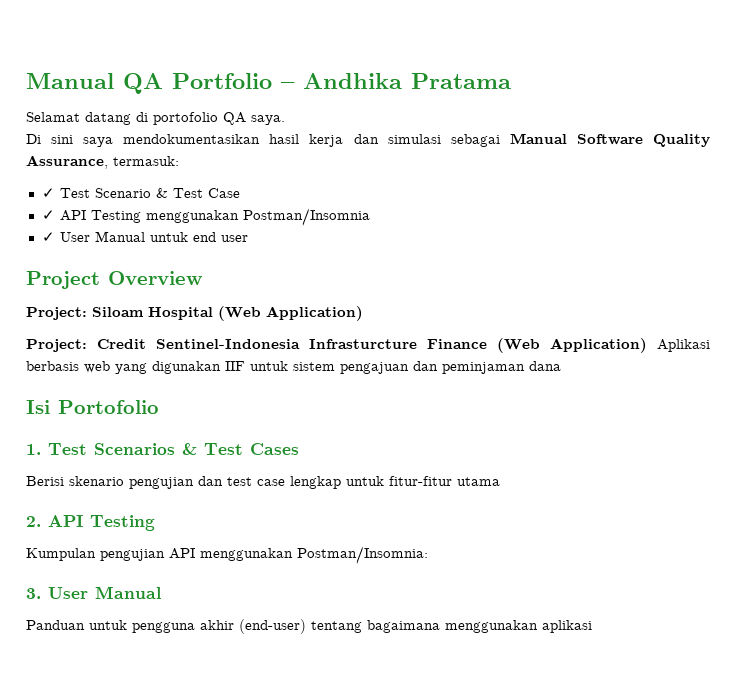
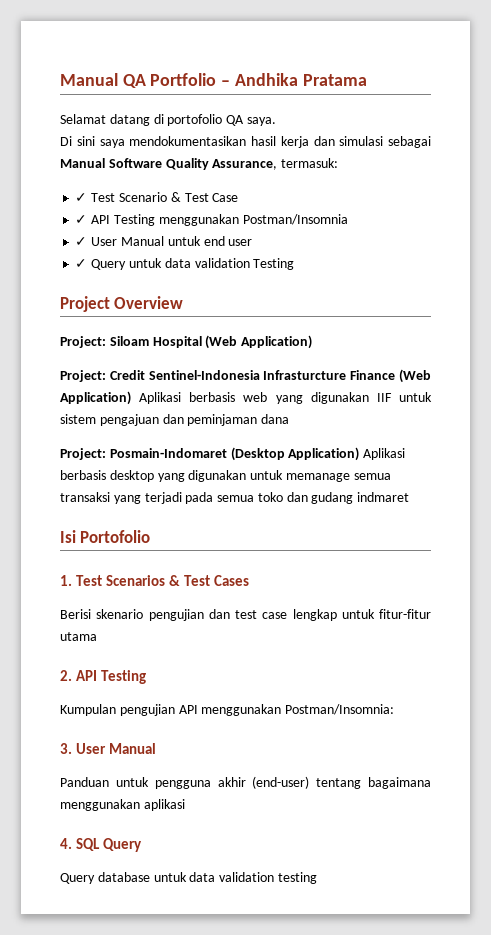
+ ✓ Query untuk data validation Testing
+ Project: Posmain-Indomaret (Desktop Application) Aplikasi berbasis desktop yang digunakan untuk memanage semua transaksi yang terjadi pada semua toko dan gudang indmaret
+ 4. SQL Query
+ Query database untuk data validation testing

